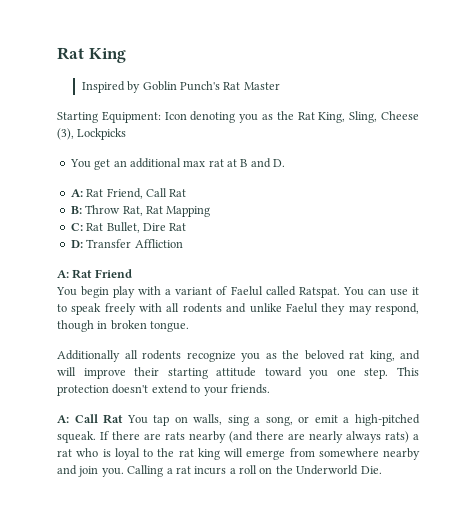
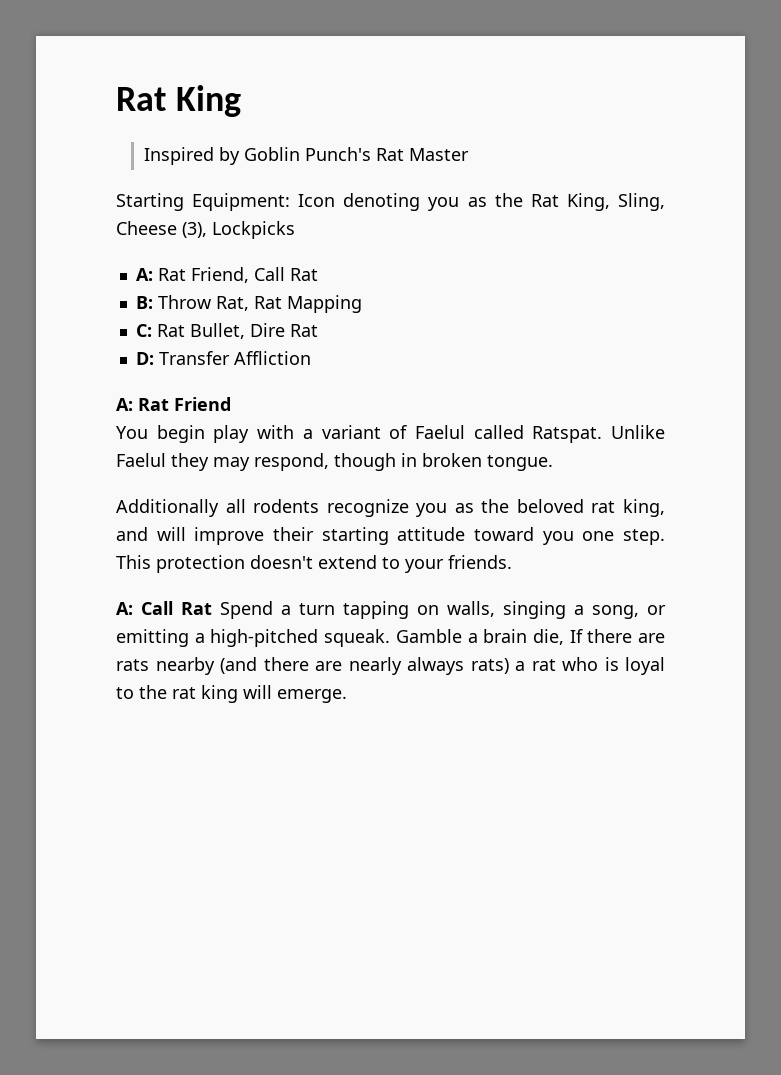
- You get an additional max rat at B and D.
- You can use it to speak freely with all rodents and unlike Faelul they may respond, though in broken tongue.
+ Unlike Faelul they may respond, though in broken tongue.
- A: Call Rat You tap on walls, sing a song, or emit a high-pitched squeak.
+ A: Call Rat Spend a turn tapping on walls, singing a song, or emitting a high-pitched squeak.
- If there are rats nearby (and there are nearly always rats) a rat who is loyal to the rat king will emerge from somewhere nearby and join you. Calling a rat incurs a roll on the Underworld Die.
+ Gamble a brain die, If there are rats nearby (and there are nearly always rats) a rat who is loyal to the rat king will emerge.

